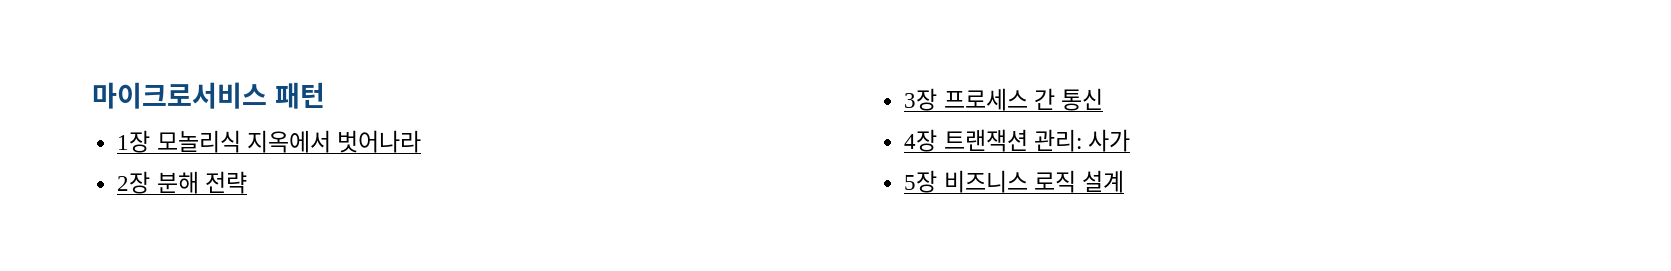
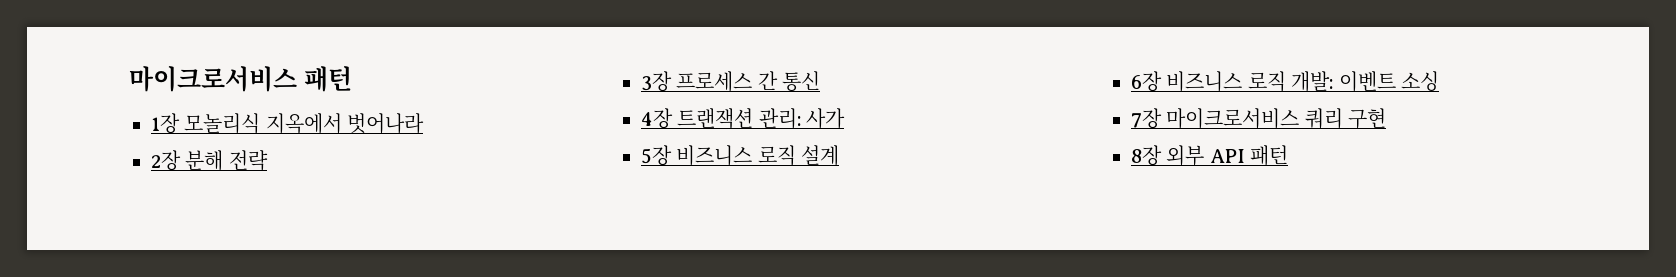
+ 6장 비즈니스 로직 개발: 이벤트 소싱
+ 7장 마이크로서비스 쿼리 구현
+ 8장 외부 API 패턴

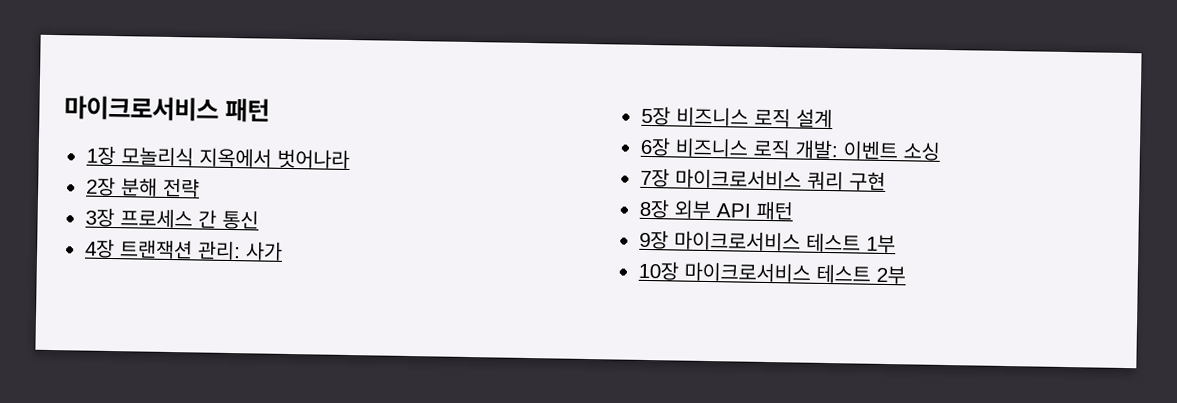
+ 9장 마이크로서비스 테스트 1부
+ 10장 마이크로서비스 테스트 2부

